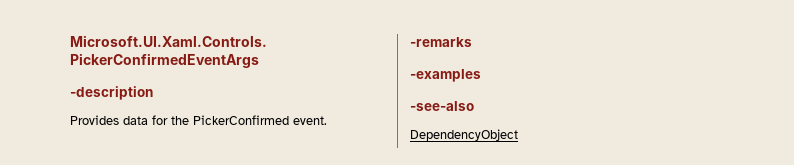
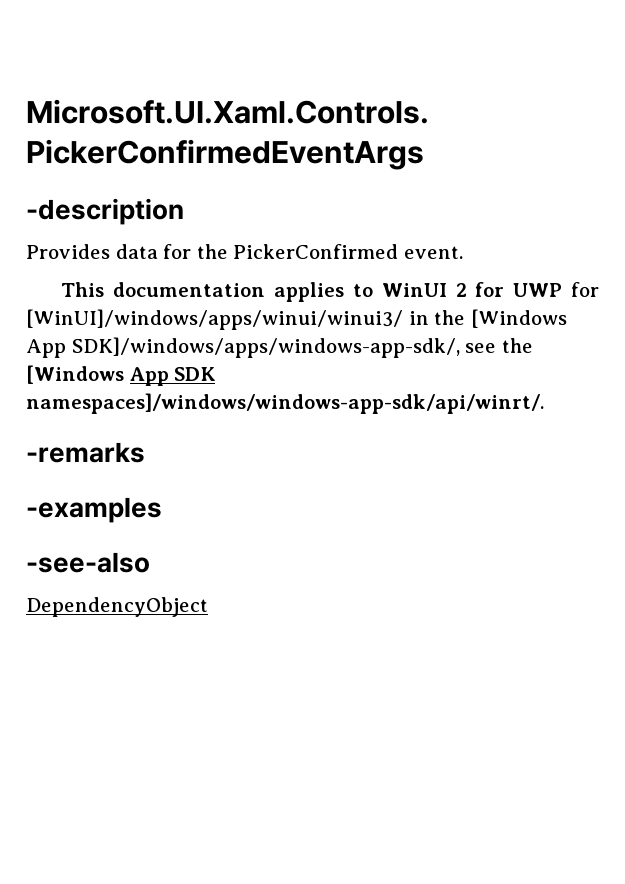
+ This documentation applies to WinUI 2 for UWP for [WinUI]/windows/apps/winui/winui3/ in the [Windows App SDK]/windows/apps/windows-app-sdk/, see the [Windows App SDK namespaces]/windows/windows-app-sdk/api/winrt/.

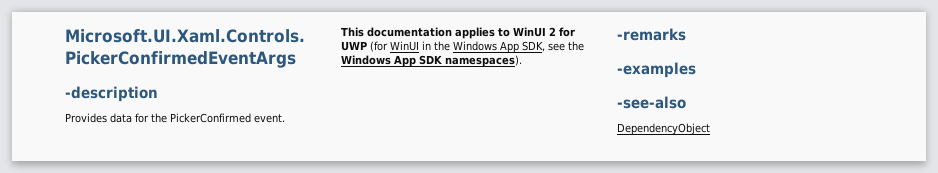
- This documentation applies to WinUI 2 for UWP for [WinUI]/windows/apps/winui/winui3/ in the [Windows App SDK]/windows/apps/windows-app-sdk/, see the [Windows App SDK namespaces]/windows/windows-app-sdk/api/winrt/.
+ This documentation applies to WinUI 2 for UWP (for WinUI in the Windows App SDK, see the Windows App SDK namespaces).

